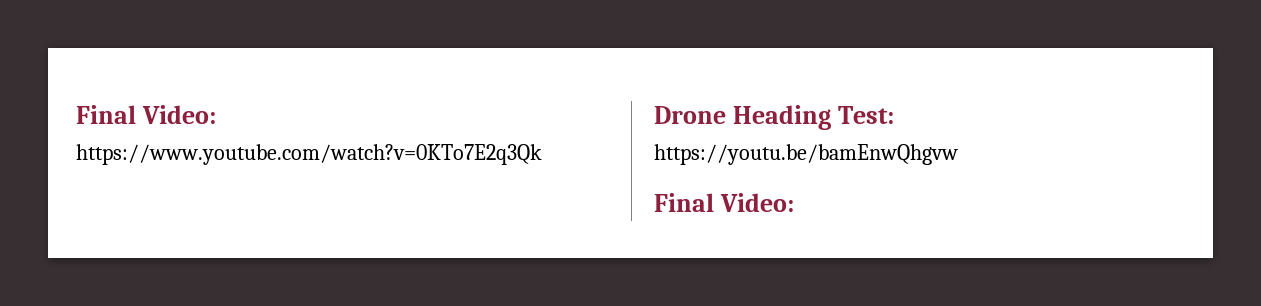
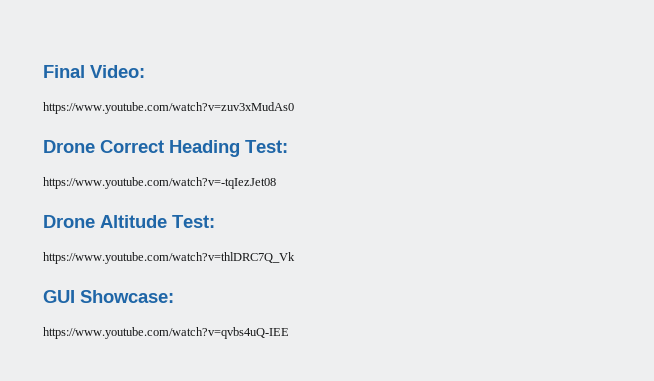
- https://www.youtube.com/watch?v=0KTo7E2q3Qk
- Drone Heading Test:
+ https://www.youtube.com/watch?v=zuv3xMudAs0
+ Drone Correct Heading Test:
- https://youtu.be/bamEnwQhgvw
- Final Video:
+ https://www.youtube.com/watch?v=-tqIezJet08
+ Drone Altitude Test:
+ https://www.youtube.com/watch?v=thlDRC7Q_Vk
+ GUI Showcase:
+ https://www.youtube.com/watch?v=qvbs4uQ-IEE

